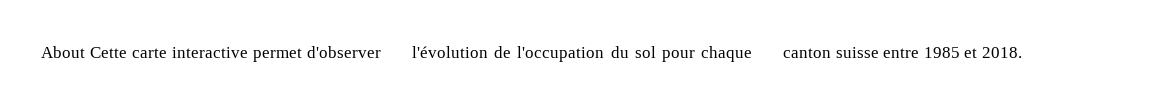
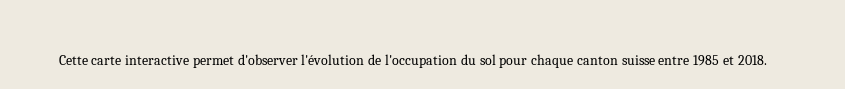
- About Cette carte interactive permet d'observer l'évolution de l'occupation du sol pour chaque canton suisse entre 1985 et 2018.
+ Cette carte interactive permet d'observer l'évolution de l'occupation du sol pour chaque canton suisse entre 1985 et 2018.

